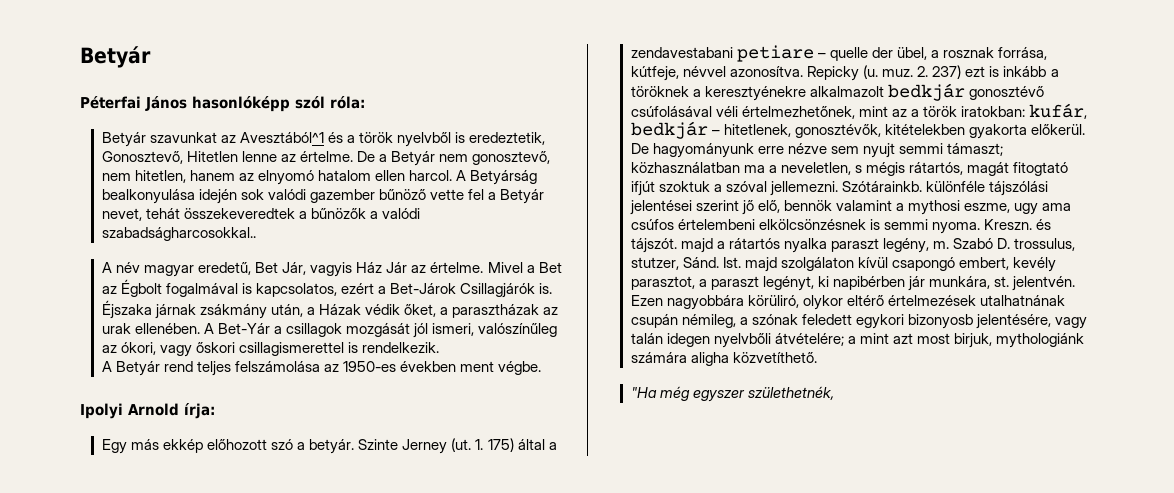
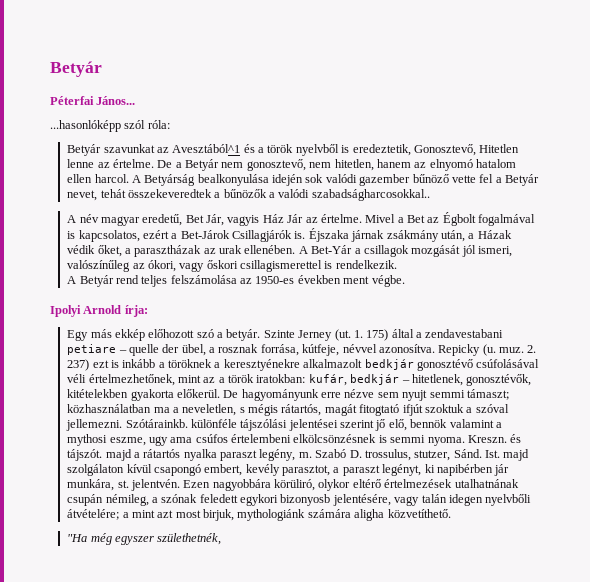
- Péterfai János hasonlóképp szól róla:
+ Péterfai János...
+ ...hasonlóképp szól róla:

